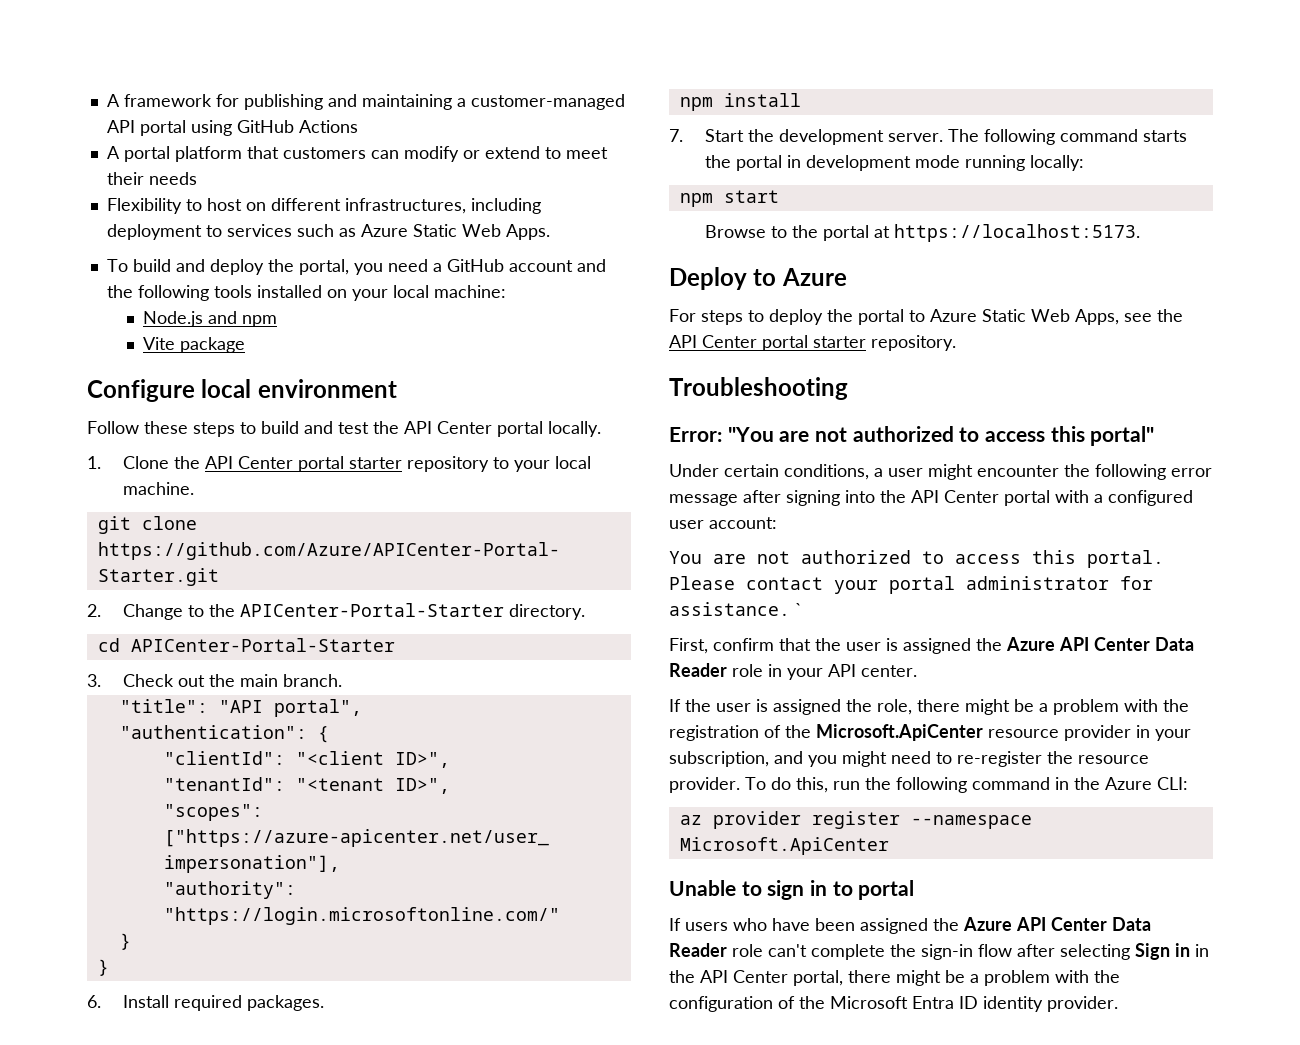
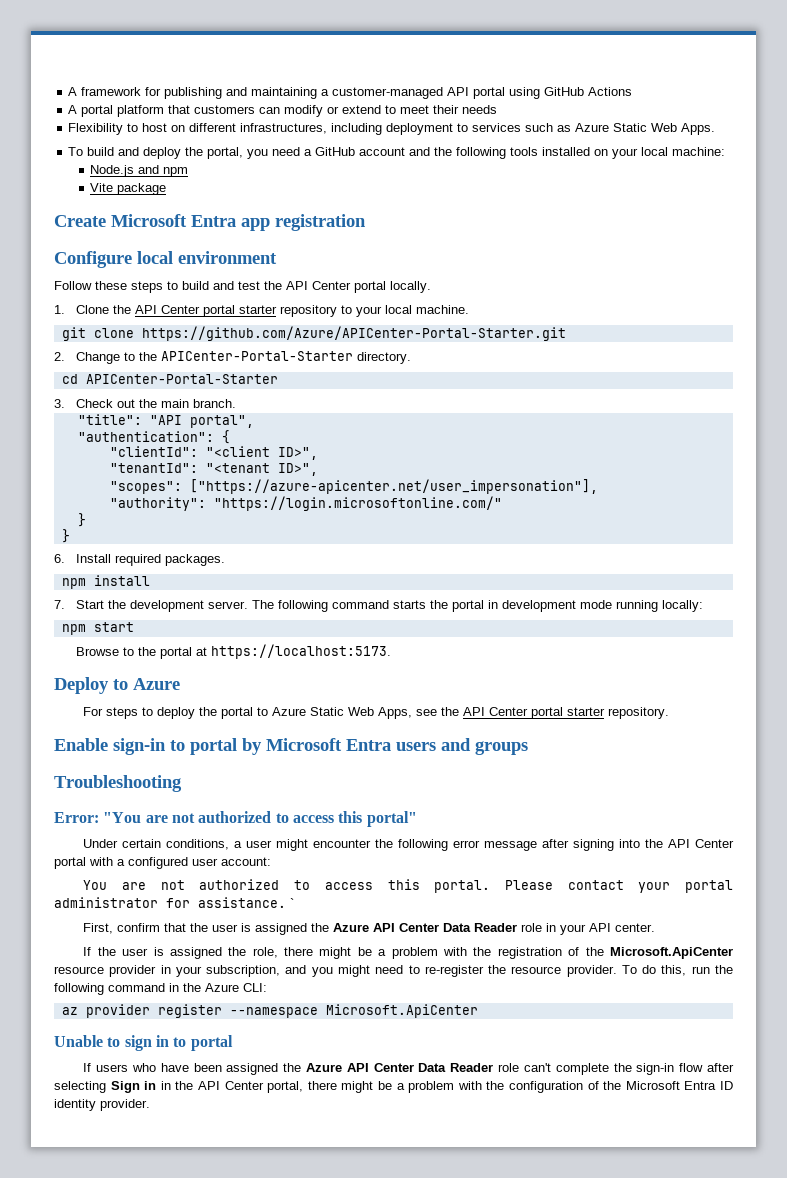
+ Create Microsoft Entra app registration
+ Enable sign-in to portal by Microsoft Entra users and groups

